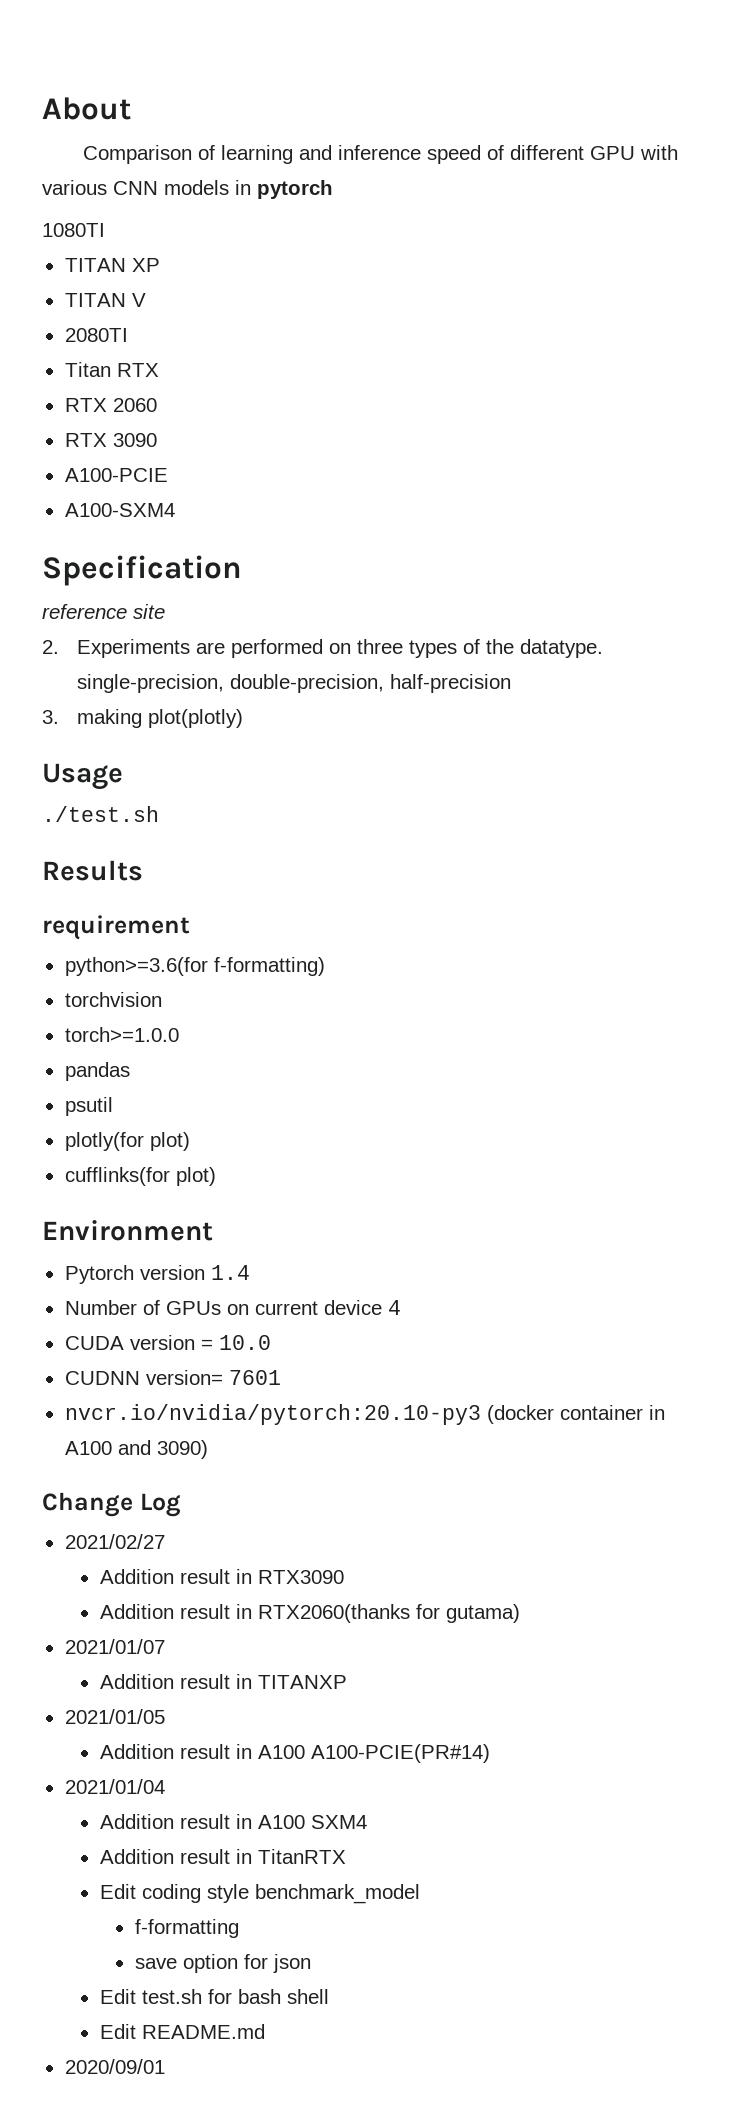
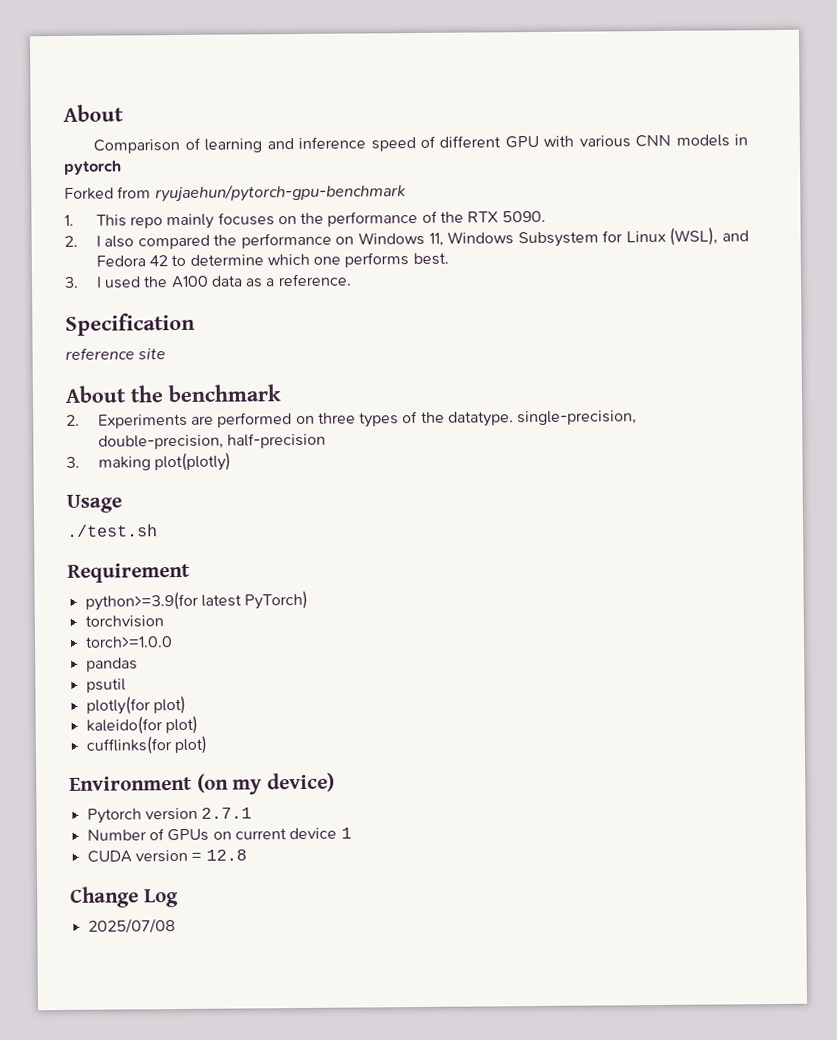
- 1080TI
- TITAN XP
- TITAN V
- 2080TI
- Titan RTX
- RTX 2060
- RTX 3090
- A100-PCIE
- A100-SXM4
+ Forked from ryujaehun/pytorch-gpu-benchmark
+ 1. This repo mainly focuses on the performance of the RTX 5090.
+ 2. I also compared the performance on Windows 11, Windows Subsystem for Linux (WSL), and Fedora 42 to determine which one performs best.
+ 3. I used the A100 data as a reference.
+ About the benchmark
- Results
- requirement
- python>=3.6(for f-formatting)
+ Requirement
+ python>=3.9(for latest PyTorch)
+ kaleido(for plot)
- Environment
+ Environment (on my device)
- Pytorch version 1.4
+ Pytorch version 2.7.1
- Number of GPUs on current device 4
+ Number of GPUs on current device 1
- CUDA version = 10.0
- CUDNN version= 7601
- nvcr.io/nvidia/pytorch:20.10-py3 (docker container in A100 and 3090)
+ CUDA version = 12.8
  Change Log
- 2021/02/27
- Addition result in RTX3090
- Addition result in RTX2060(thanks for gutama)
- 2021/01/07
- Addition result in TITANXP
- 2021/01/05
- Addition result in A100 A100-PCIE(PR#14)
- 2021/01/04
- Addition result in A100 SXM4
- Addition result in TitanRTX
- Edit coding style benchmark_model
- f-formatting
- save option for json
- Edit test.sh for bash shell
- Edit README.md
- 2020/09/01
+ 2025/07/08

